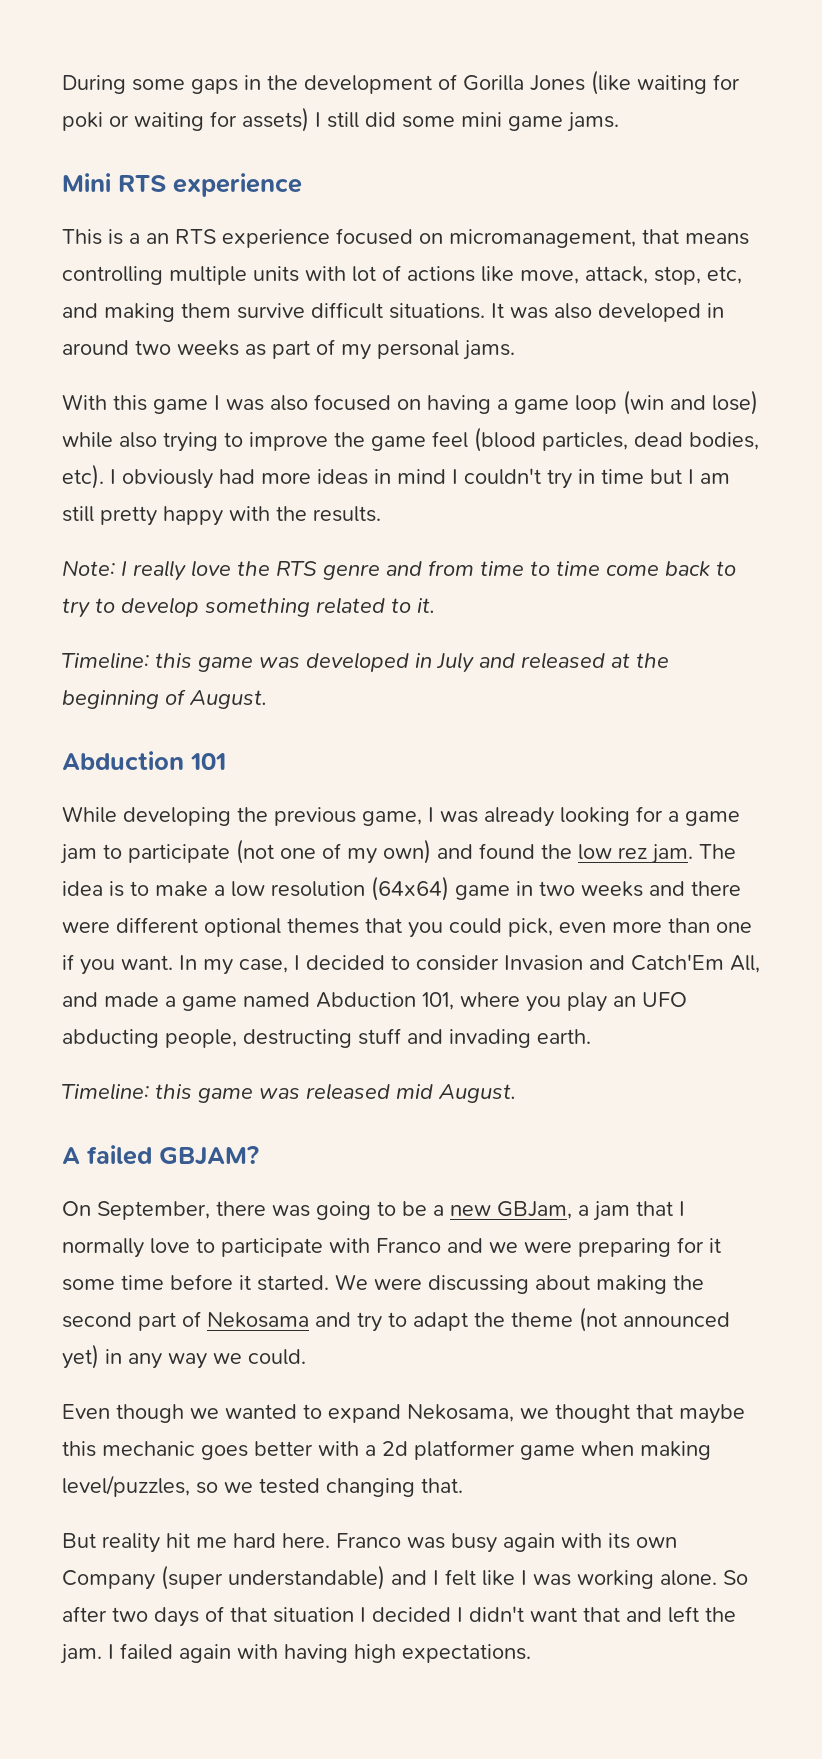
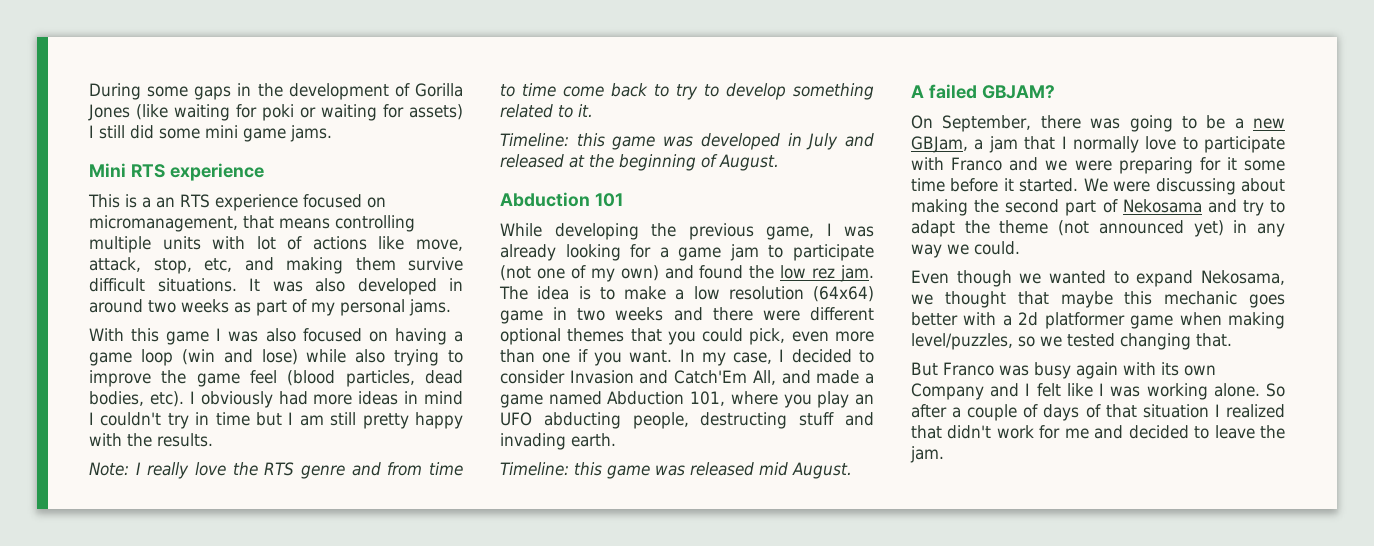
- But reality hit me hard here. Franco was busy again with its own Company (super understandable) and I felt like I was working alone.
+ But Franco was busy again with its own Company and I felt like I was working alone.
- So after two days of that situation I decided I didn't want that and left the jam. I failed again with having high expectations.
+ So after a couple of days of that situation I realized that didn't work for me and decided to leave the jam.

